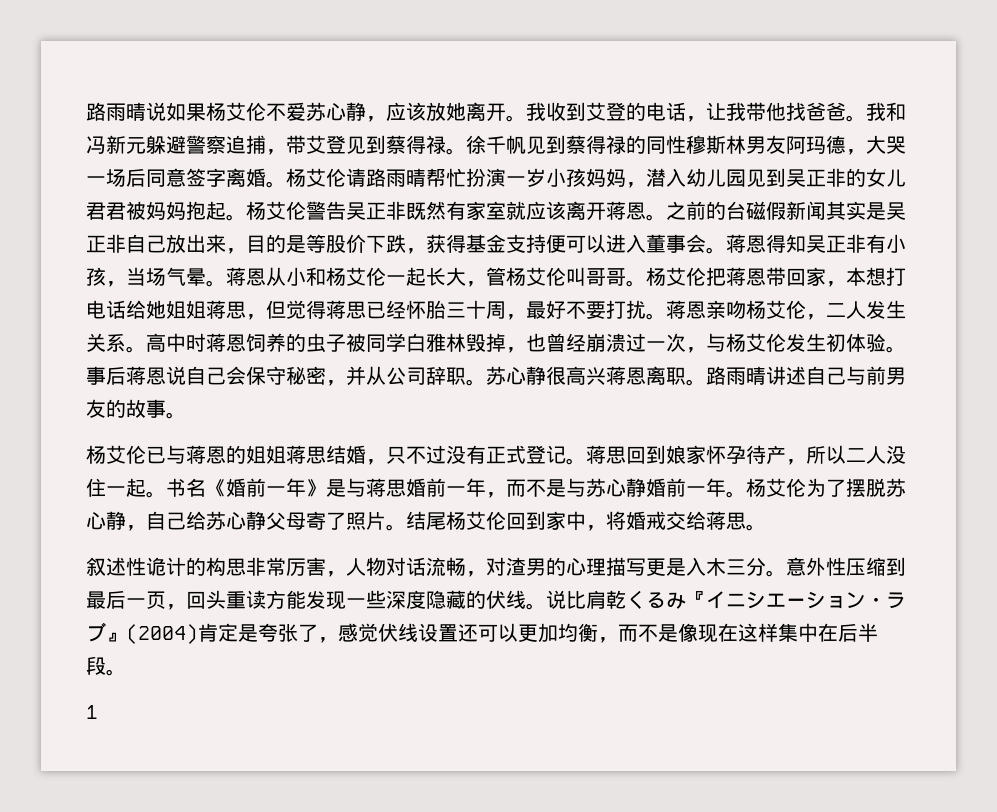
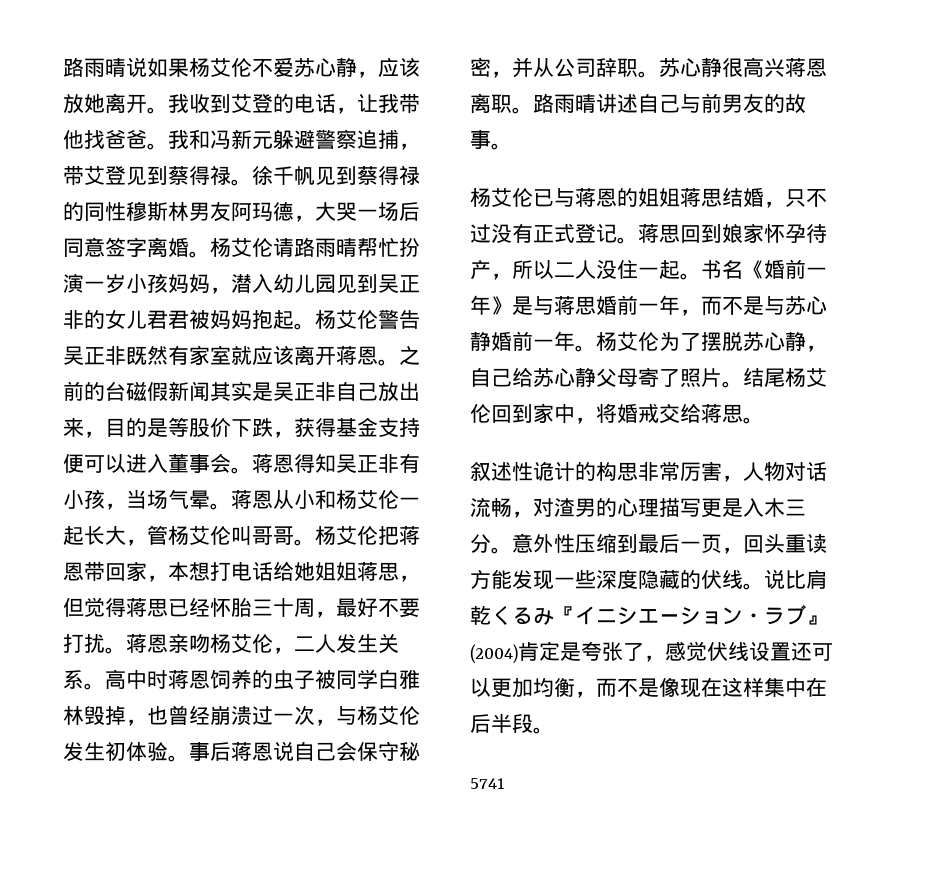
- 1
+ 5741

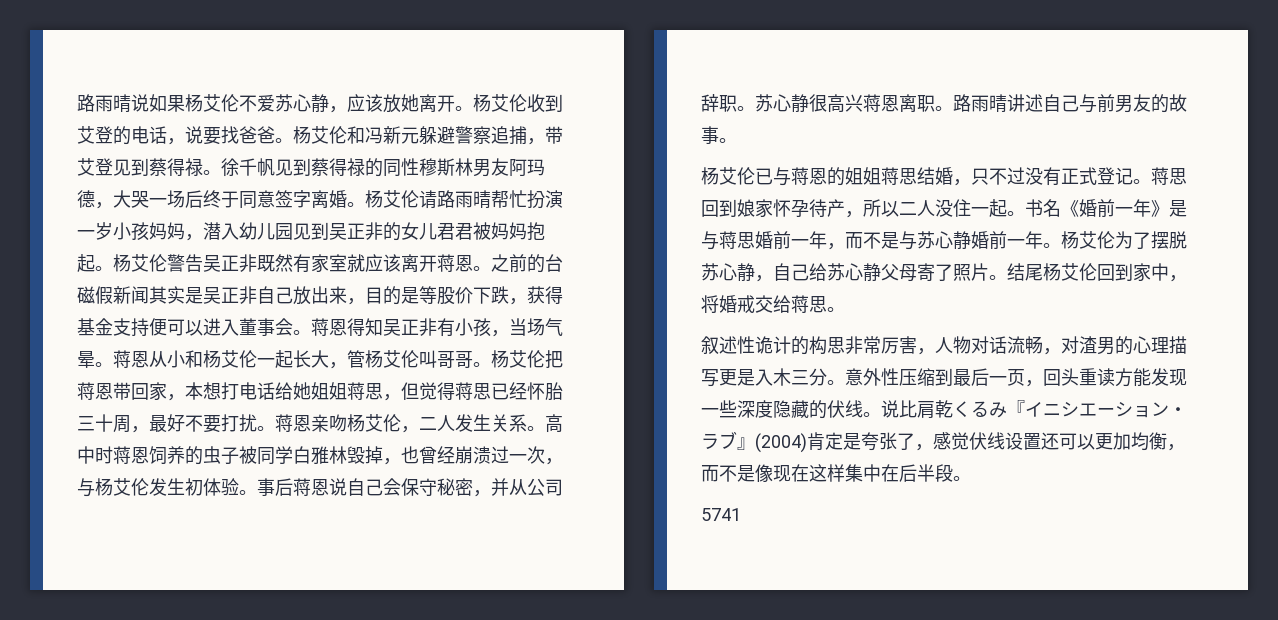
- 我收到艾登的电话，让我带他找爸爸。
+ 杨艾伦收到艾登的电话，说要找爸爸。
- 我和冯新元躲避警察追捕，带艾登见到蔡得禄。
+ 杨艾伦和冯新元躲避警察追捕，带艾登见到蔡得禄。
- 徐千帆见到蔡得禄的同性穆斯林男友阿玛德，大哭一场后同意签字离婚。
+ 徐千帆见到蔡得禄的同性穆斯林男友阿玛德，大哭一场后终于同意签字离婚。

